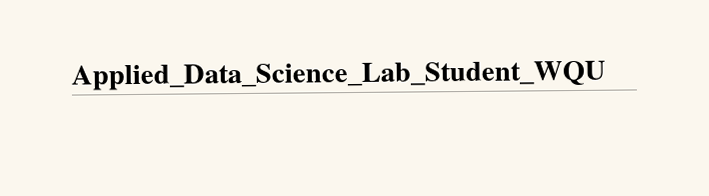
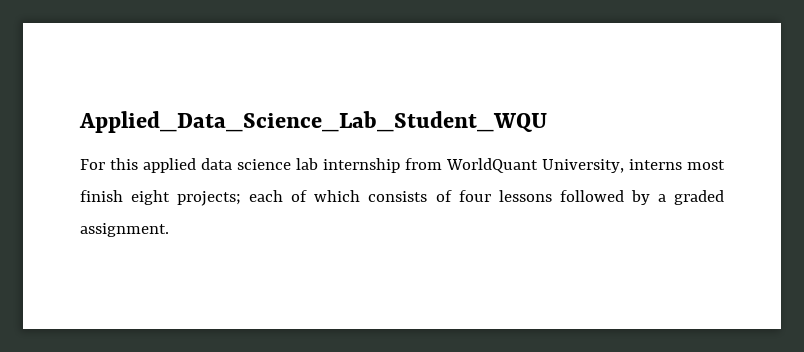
+ For this applied data science lab internship from WorldQuant University, interns most finish eight projects; each of which consists of four lessons followed by a graded assignment.

